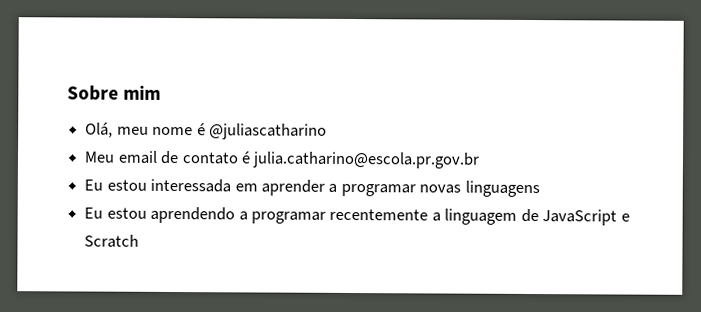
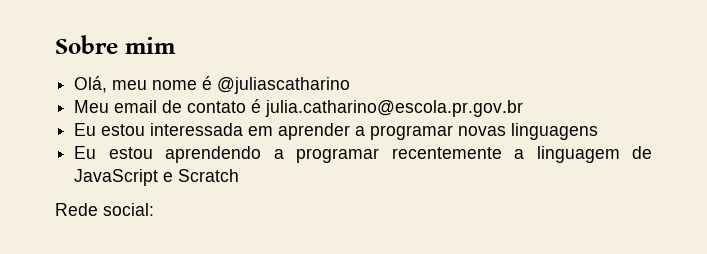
+ Rede social:

